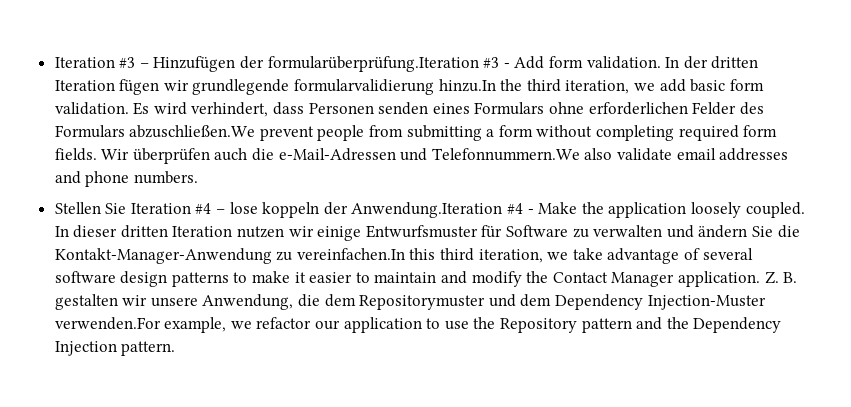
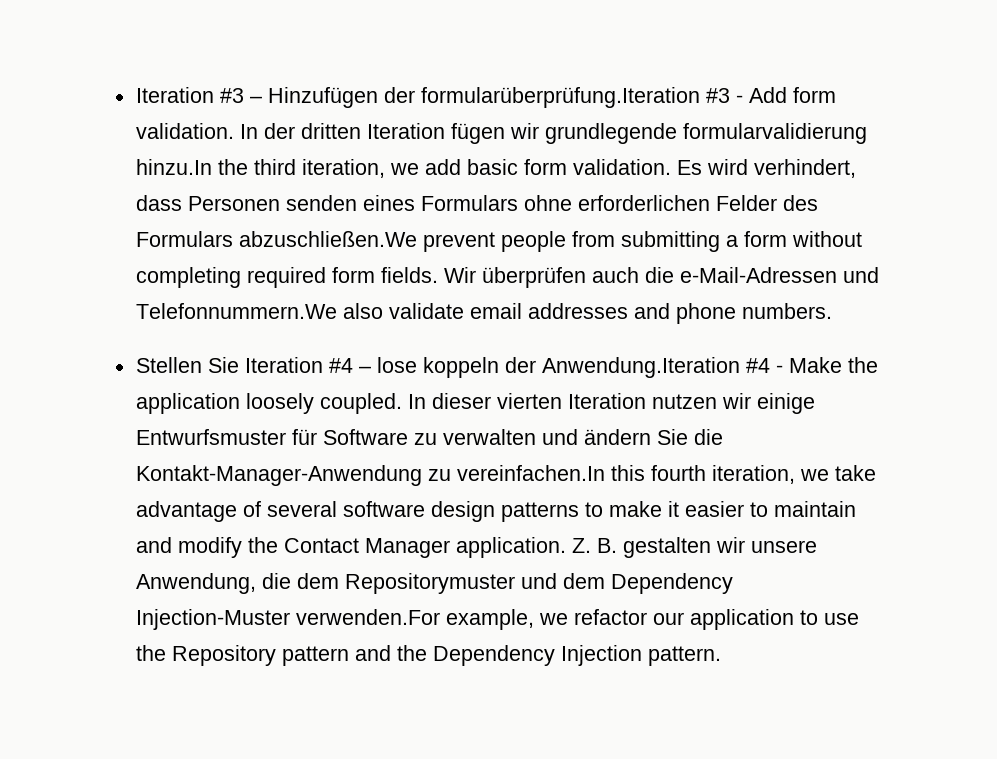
- In dieser dritten Iteration nutzen wir einige Entwurfsmuster für Software zu verwalten und ändern Sie die Kontakt-Manager-Anwendung zu vereinfachen.In this third iteration, we take advantage of several software design patterns to make it easier to maintain and modify the Contact Manager application.
+ In dieser vierten Iteration nutzen wir einige Entwurfsmuster für Software zu verwalten und ändern Sie die Kontakt-Manager-Anwendung zu vereinfachen.In this fourth iteration, we take advantage of several software design patterns to make it easier to maintain and modify the Contact Manager application.

